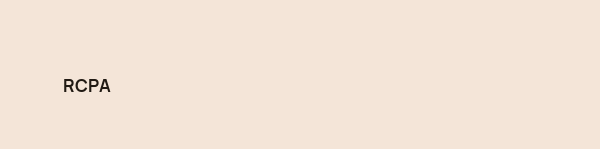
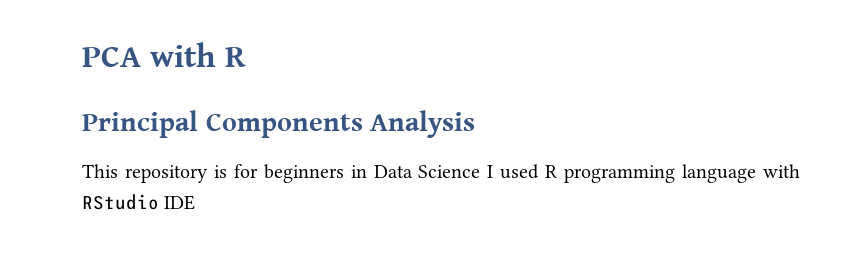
- RCPA
+ PCA with R
+ Principal Components Analysis
+ This repository is for beginners in Data Science I used R programming language with RStudio IDE

